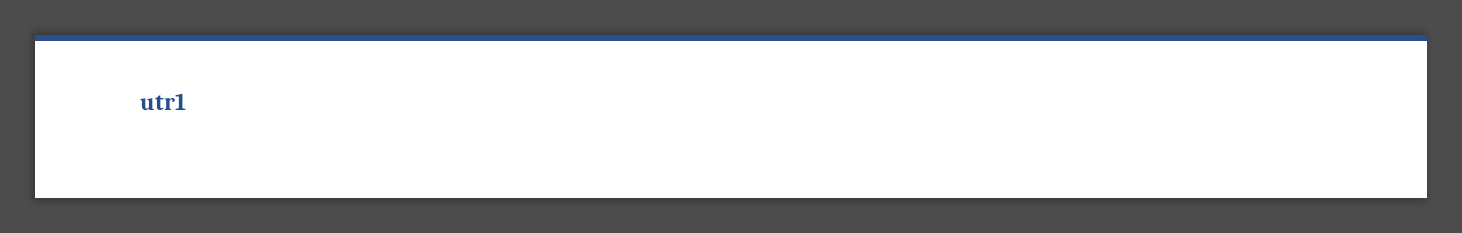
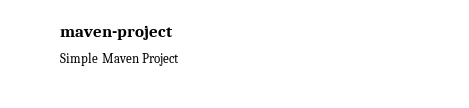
- utr1
+ maven-project
+ Simple Maven Project

